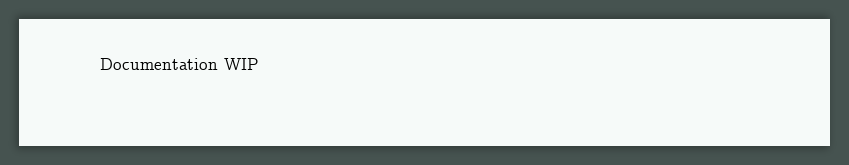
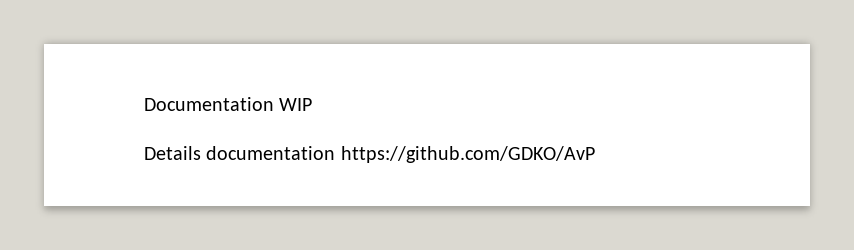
+ Details documentation https://github.com/GDKO/AvP

